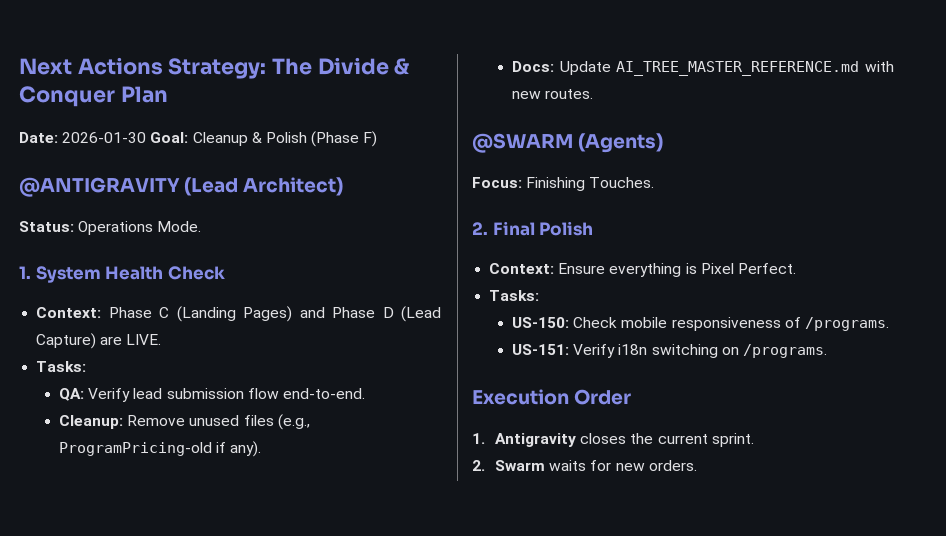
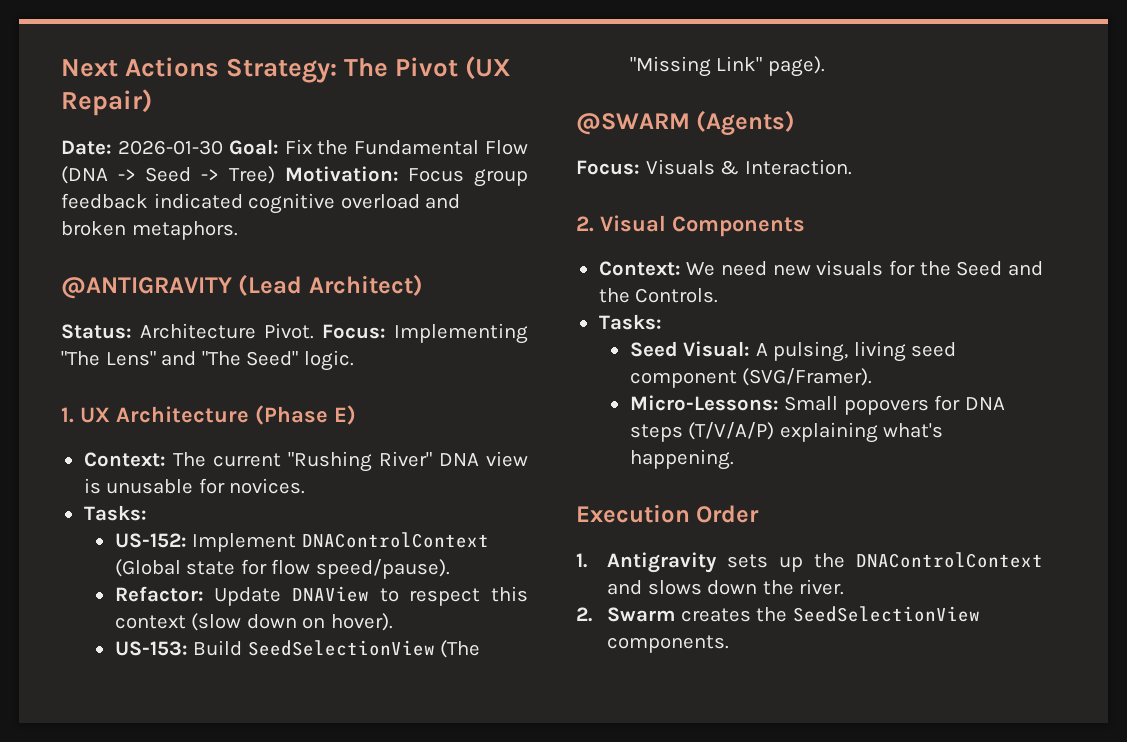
- Next Actions Strategy: The Divide & Conquer Plan
+ Next Actions Strategy: The Pivot (UX Repair)
- Date: 2026-01-30 Goal: Cleanup & Polish (Phase F)
+ Date: 2026-01-30 Goal: Fix the Fundamental Flow (DNA -> Seed -> Tree) Motivation: Focus group feedback indicated cognitive overload and broken metaphors.
  @ANTIGRAVITY (Lead Architect)
- Status: Operations Mode.
- 1. System Health Check
- Context: Phase C (Landing Pages) and Phase D (Lead Capture) are LIVE.
+ Status: Architecture Pivot. Focus: Implementing "The Lens" and "The Seed" logic.
+ 1. UX Architecture (Phase E)
+ Context: The current "Rushing River" DNA view is unusable for novices.
  Tasks:
- QA: Verify lead submission flow end-to-end.
- Cleanup: Remove unused files (e.g., ProgramPricing-old if any).
- Docs: Update AI_TREE_MASTER_REFERENCE.md with new routes.
+ US-152: Implement DNAControlContext (Global state for flow speed/pause).
+ Refactor: Update DNAView to respect this context (slow down on hover).
+ US-153: Build SeedSelectionView (The "Missing Link" page).
- Focus: Finishing Touches.
- 2. Final Polish
- Context: Ensure everything is Pixel Perfect.
+ Focus: Visuals & Interaction.
+ 2. Visual Components
+ Context: We need new visuals for the Seed and the Controls.
  Tasks:
- US-150: Check mobile responsiveness of /programs.
- US-151: Verify i18n switching on /programs.
+ Seed Visual: A pulsing, living seed component (SVG/Framer).
+ Micro-Lessons: Small popovers for DNA steps (T/V/A/P) explaining what's happening.
  Execution Order
- 1. Antigravity closes the current sprint.
- 2. Swarm waits for new orders.
+ 1. Antigravity sets up the DNAControlContext and slows down the river.
+ 2. Swarm creates the SeedSelectionView components.

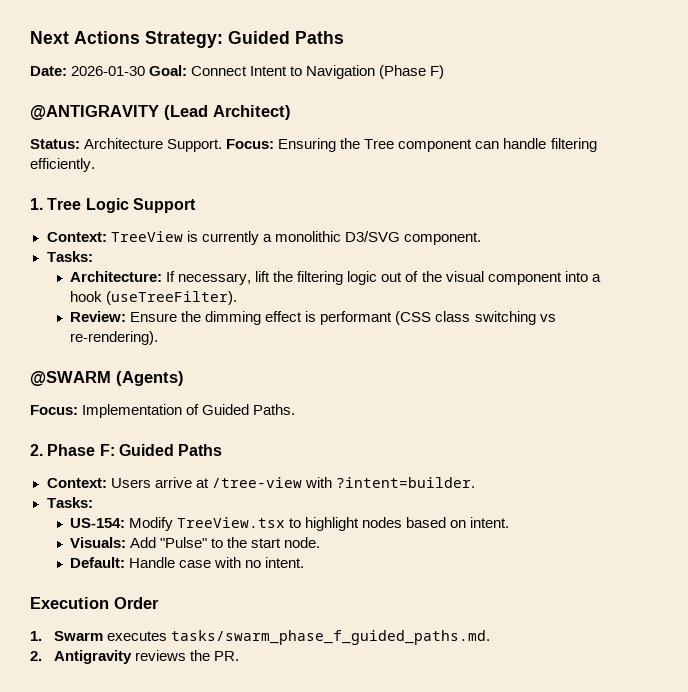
- Next Actions Strategy: The Pivot (UX Repair)
+ Next Actions Strategy: Guided Paths
- Date: 2026-01-30 Goal: Fix the Fundamental Flow (DNA -> Seed -> Tree) Motivation: Focus group feedback indicated cognitive overload and broken metaphors.
+ Date: 2026-01-30 Goal: Connect Intent to Navigation (Phase F)
- Status: Architecture Pivot. Focus: Implementing "The Lens" and "The Seed" logic.
- 1. UX Architecture (Phase E)
- Context: The current "Rushing River" DNA view is unusable for novices.
+ Status: Architecture Support. Focus: Ensuring the Tree component can handle filtering efficiently.
+ 1. Tree Logic Support
+ Context: TreeView is currently a monolithic D3/SVG component.
  Tasks:
- US-152: Implement DNAControlContext (Global state for flow speed/pause).
- Refactor: Update DNAView to respect this context (slow down on hover).
- US-153: Build SeedSelectionView (The "Missing Link" page).
+ Architecture: If necessary, lift the filtering logic out of the visual component into a hook (useTreeFilter).
+ Review: Ensure the dimming effect is performant (CSS class switching vs re-rendering).
  @SWARM (Agents)
- Focus: Visuals & Interaction.
- 2. Visual Components
- Context: We need new visuals for the Seed and the Controls.
+ Focus: Implementation of Guided Paths.
+ 2. Phase F: Guided Paths
+ Context: Users arrive at /tree-view with ?intent=builder.
  Tasks:
- Seed Visual: A pulsing, living seed component (SVG/Framer).
- Micro-Lessons: Small popovers for DNA steps (T/V/A/P) explaining what's happening.
+ US-154: Modify TreeView.tsx to highlight nodes based on intent.
+ Visuals: Add "Pulse" to the start node.
+ Default: Handle case with no intent.
  Execution Order
- 1. Antigravity sets up the DNAControlContext and slows down the river.
- 2. Swarm creates the SeedSelectionView components.
+ 1. Swarm executes tasks/swarm_phase_f_guided_paths.md.
+ 2. Antigravity reviews the PR.

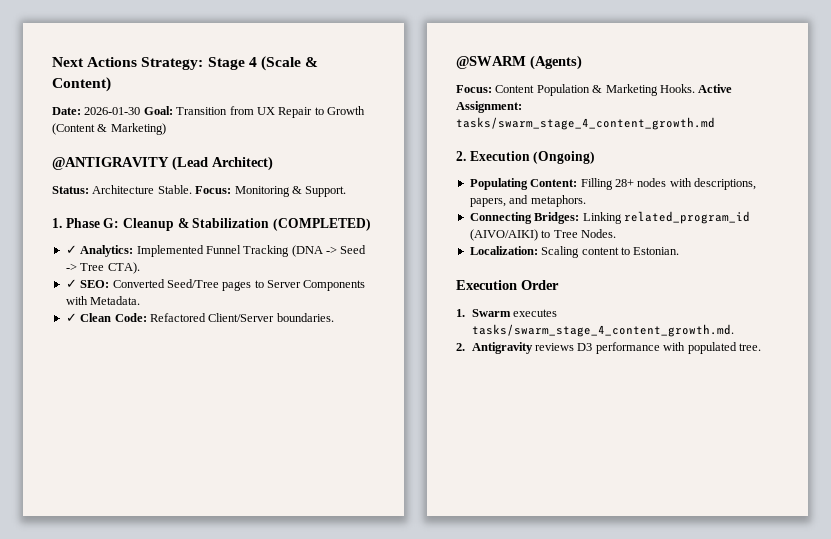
- Next Actions Strategy: Guided Paths
- Date: 2026-01-30 Goal: Connect Intent to Navigation (Phase F)
+ Next Actions Strategy: Stage 4 (Scale & Content)
+ Date: 2026-01-30 Goal: Transition from UX Repair to Growth (Content & Marketing)
- Status: Architecture Support. Focus: Ensuring the Tree component can handle filtering efficiently.
- 1. Tree Logic Support
- Context: TreeView is currently a monolithic D3/SVG component.
- Tasks:
- Architecture: If necessary, lift the filtering logic out of the visual component into a hook (useTreeFilter).
- Review: Ensure the dimming effect is performant (CSS class switching vs re-rendering).
+ Status: Architecture Stable. Focus: Monitoring & Support.
+ 1. Phase G: Cleanup & Stabilization (COMPLETED)
+ ✓ Analytics: Implemented Funnel Tracking (DNA -> Seed -> Tree CTA).
+ ✓ SEO: Converted Seed/Tree pages to Server Components with Metadata.
+ ✓ Clean Code: Refactored Client/Server boundaries.
  @SWARM (Agents)
- Focus: Implementation of Guided Paths.
- 2. Phase F: Guided Paths
- Context: Users arrive at /tree-view with ?intent=builder.
- Tasks:
- US-154: Modify TreeView.tsx to highlight nodes based on intent.
- Visuals: Add "Pulse" to the start node.
- Default: Handle case with no intent.
+ Focus: Content Population & Marketing Hooks. Active Assignment: tasks/swarm_stage_4_content_growth.md
+ 2. Execution (Ongoing)
+ Populating Content: Filling 28+ nodes with descriptions, papers, and metaphors.
+ Connecting Bridges: Linking related_program_id (AIVO/AIKI) to Tree Nodes.
+ Localization: Scaling content to Estonian.
- 1. Swarm executes tasks/swarm_phase_f_guided_paths.md.
+ 1. Swarm executes tasks/swarm_stage_4_content_growth.md.
- 2. Antigravity reviews the PR.
+ 2. Antigravity reviews D3 performance with populated tree.

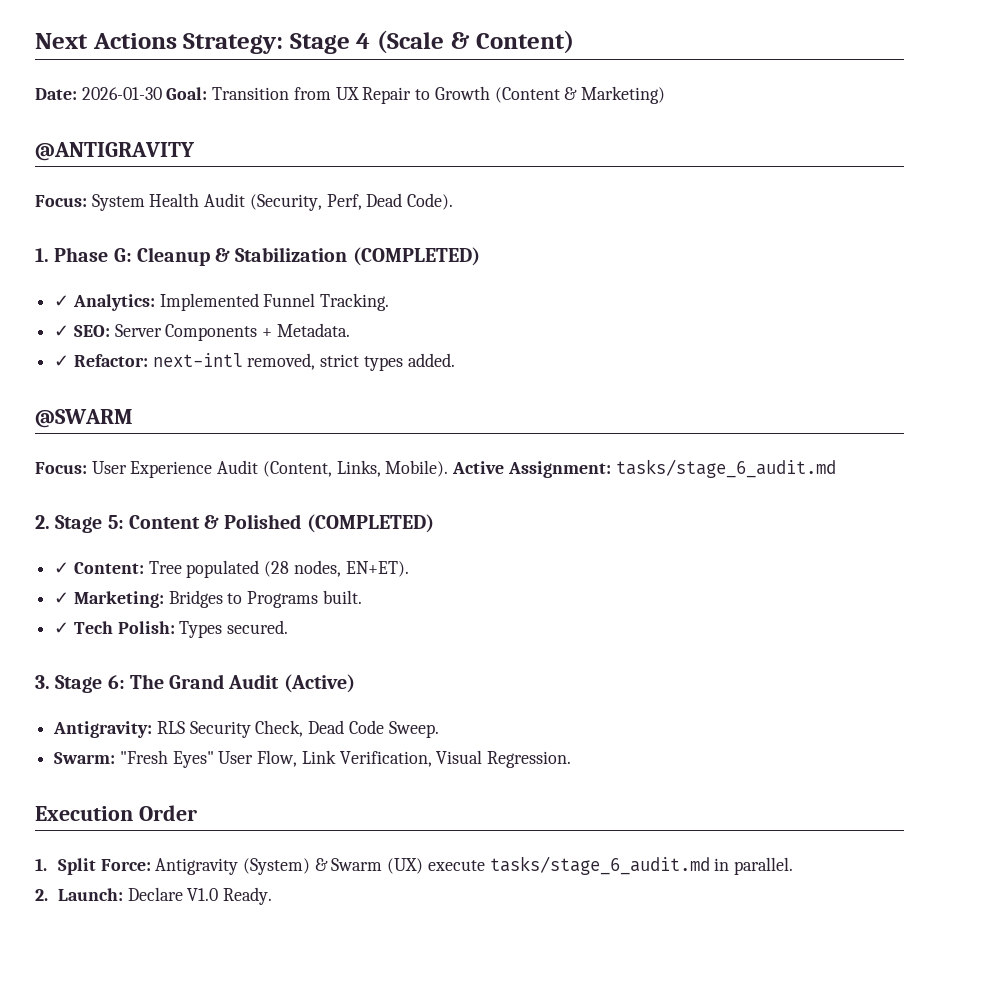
- @ANTIGRAVITY (Lead Architect)
- Status: Architecture Stable. Focus: Monitoring & Support.
+ @ANTIGRAVITY
+ Focus: System Health Audit (Security, Perf, Dead Code).
- ✓ Analytics: Implemented Funnel Tracking (DNA -> Seed -> Tree CTA).
- ✓ SEO: Converted Seed/Tree pages to Server Components with Metadata.
+ ✓ Analytics: Implemented Funnel Tracking.
+ ✓ SEO: Server Components + Metadata.
- ✓ Clean Code: Refactored Client/Server boundaries.
+ ✓ Refactor: next-intl removed, strict types added.
- @SWARM (Agents)
- Focus: Content Population & Marketing Hooks.
+ @SWARM
+ Focus: User Experience Audit (Content, Links, Mobile).
- Active Assignment: tasks/swarm_stage_4_content_growth.md
- 2. Execution (Ongoing)
- Populating Content: Filling 28+ nodes with descriptions, papers, and metaphors.
- Connecting Bridges: Linking related_program_id (AIVO/AIKI) to Tree Nodes.
- Localization: Scaling content to Estonian.
+ Active Assignment: tasks/stage_6_audit.md
+ 2. Stage 5: Content & Polished (COMPLETED)
+ ✓ Content: Tree populated (28 nodes, EN+ET).
+ ✓ Marketing: Bridges to Programs built.
+ ✓ Tech Polish: Types secured.
+ 3. Stage 6: The Grand Audit (Active)
+ Antigravity: RLS Security Check, Dead Code Sweep.
+ Swarm: "Fresh Eyes" User Flow, Link Verification, Visual Regression.
  Execution Order
- 1. Swarm executes tasks/swarm_stage_4_content_growth.md.
- 2. Antigravity reviews D3 performance with populated tree.
+ 1. Split Force: Antigravity (System) & Swarm (UX) execute tasks/stage_6_audit.md in parallel.
+ 2. Launch: Declare V1.0 Ready.

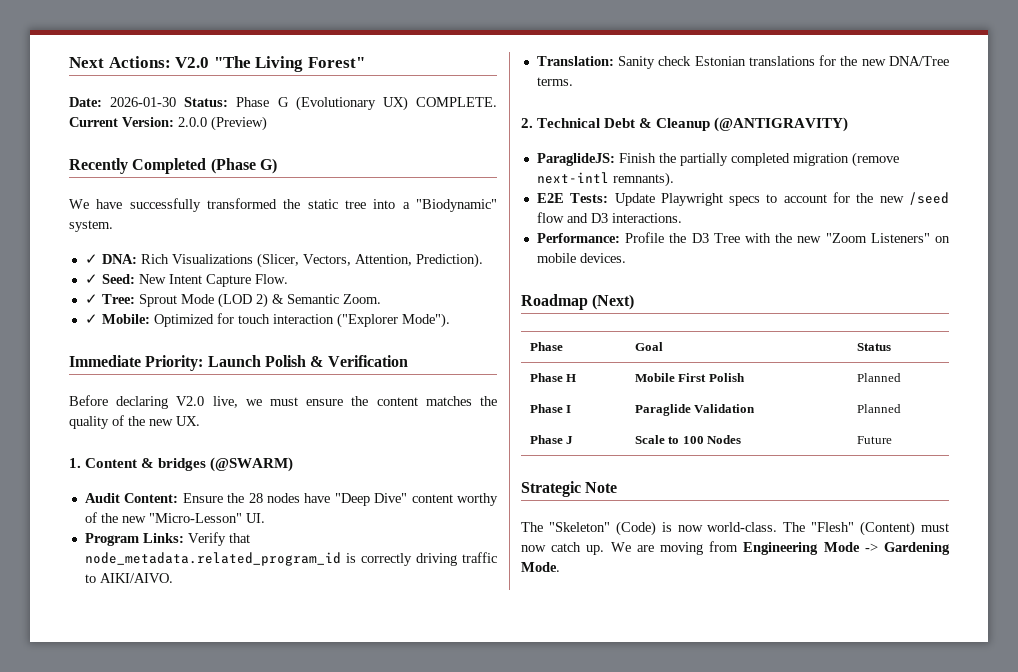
- Next Actions Strategy: Stage 4 (Scale & Content)
- Date: 2026-01-30 Goal: Transition from UX Repair to Growth (Content & Marketing)
- @ANTIGRAVITY
- Focus: System Health Audit (Security, Perf, Dead Code).
- 1. Phase G: Cleanup & Stabilization (COMPLETED)
- ✓ Analytics: Implemented Funnel Tracking.
- ✓ SEO: Server Components + Metadata.
- ✓ Refactor: next-intl removed, strict types added.
- @SWARM
- Focus: User Experience Audit (Content, Links, Mobile). Active Assignment: tasks/stage_6_audit.md
- 2. Stage 5: Content & Polished (COMPLETED)
- ✓ Content: Tree populated (28 nodes, EN+ET).
- ✓ Marketing: Bridges to Programs built.
- ✓ Tech Polish: Types secured.
- 3. Stage 6: The Grand Audit (Active)
- Antigravity: RLS Security Check, Dead Code Sweep.
- Swarm: "Fresh Eyes" User Flow, Link Verification, Visual Regression.
- Execution Order
- 1. Split Force: Antigravity (System) & Swarm (UX) execute tasks/stage_6_audit.md in parallel.
- 2. Launch: Declare V1.0 Ready.
+ Next Actions: V2.0 "The Living Forest"
+ Date: 2026-01-30 Status: Phase G (Evolutionary UX) COMPLETE. Current Version: 2.0.0 (Preview)
+ Recently Completed (Phase G)
+ We have successfully transformed the static tree into a "Biodynamic" system.
+ ✓ DNA: Rich Visualizations (Slicer, Vectors, Attention, Prediction).
+ ✓ Seed: New Intent Capture Flow.
+ ✓ Tree: Sprout Mode (LOD 2) & Semantic Zoom.
+ ✓ Mobile: Optimized for touch interaction ("Explorer Mode").
+ Immediate Priority: Launch Polish & Verification
+ Before declaring V2.0 live, we must ensure the content matches the quality of the new UX.
+ 1. Content & bridges (@SWARM)
+ Audit Content: Ensure the 28 nodes have "Deep Dive" content worthy of the new "Micro-Lesson" UI.
+ Program Links: Verify that node_metadata.related_program_id is correctly driving traffic to AIKI/AIVO.
+ Translation: Sanity check Estonian translations for the new DNA/Tree terms.
+ 2. Technical Debt & Cleanup (@ANTIGRAVITY)
+ ParaglideJS: Finish the partially completed migration (remove next-intl remnants).
+ E2E Tests: Update Playwright specs to account for the new /seed flow and D3 interactions.
+ Performance: Profile the D3 Tree with the new "Zoom Listeners" on mobile devices.
+ Roadmap (Next)
+ Phase | Goal | Status
+ Phase H | Mobile First Polish | Planned
+ Phase I | Paraglide Validation | Planned
+ Phase J | Scale to 100 Nodes | Future
+ Strategic Note
+ The "Skeleton" (Code) is now world-class. The "Flesh" (Content) must now catch up. We are moving from Engineering Mode -> Gardening Mode.

